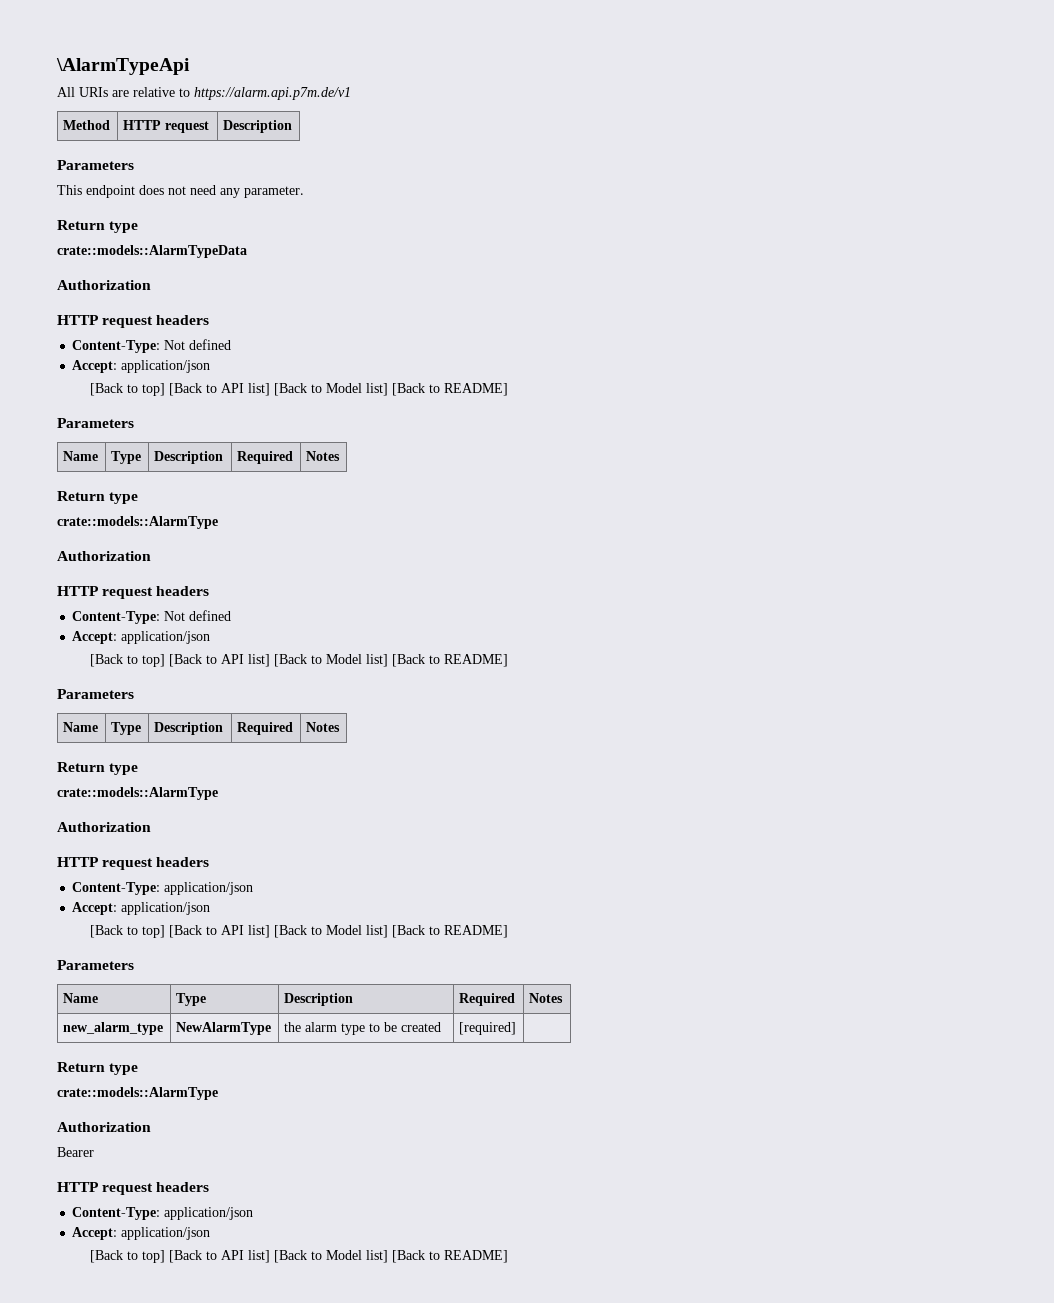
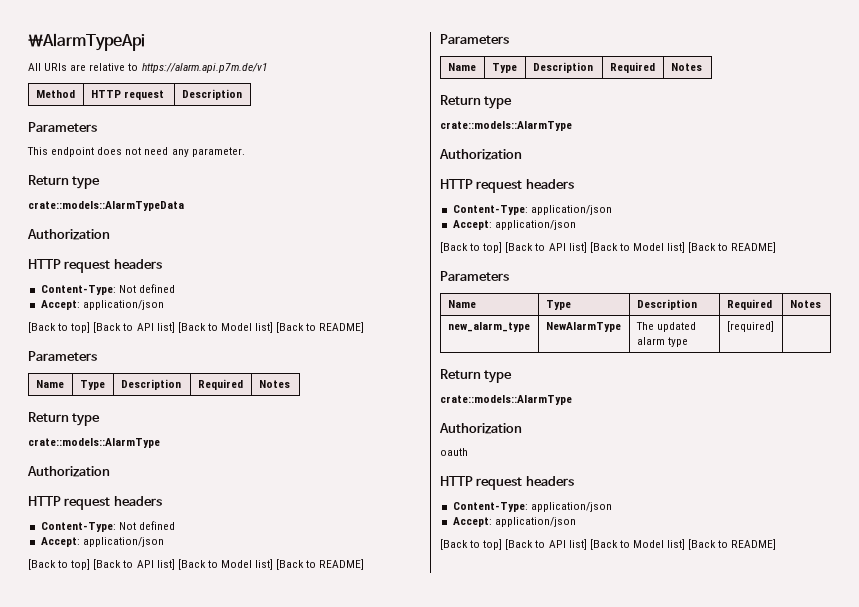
- new_alarm_type | NewAlarmType | the alarm type to be created | [required] |
+ new_alarm_type | NewAlarmType | The updated alarm type | [required] |
- Bearer
+ oauth

